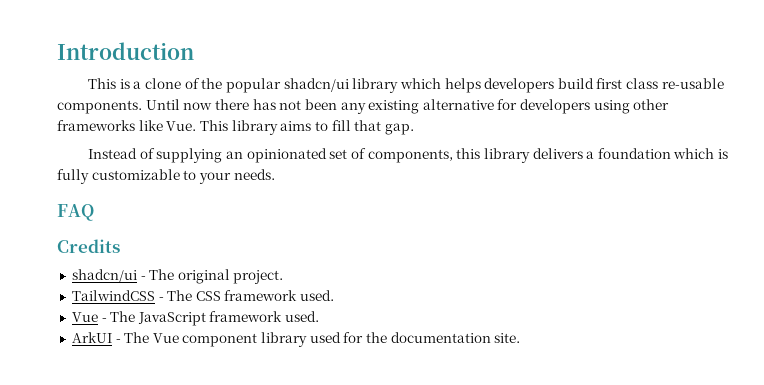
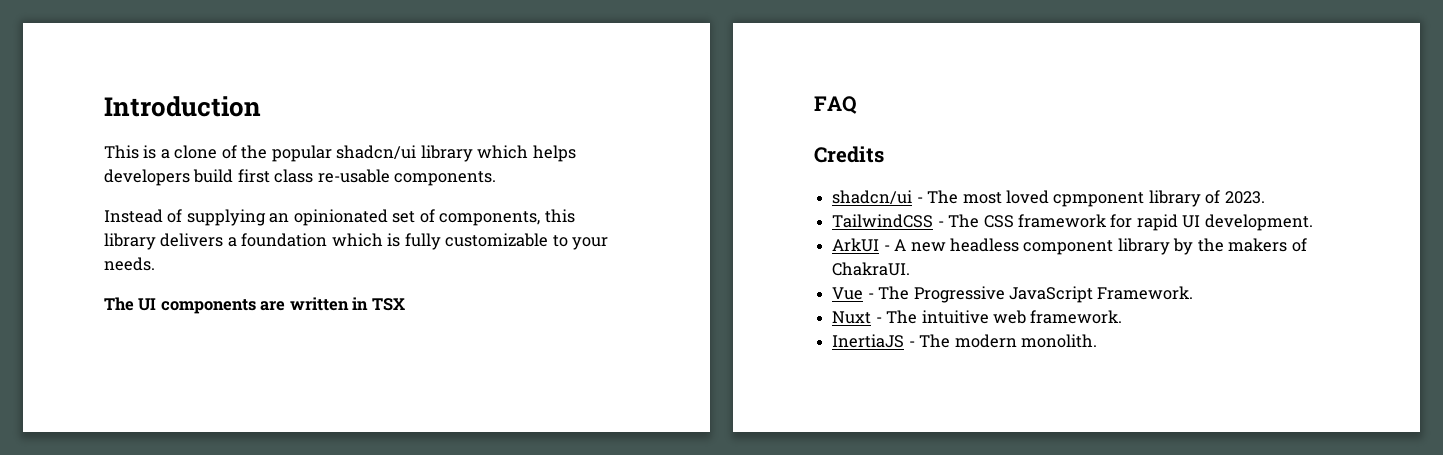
- Until now there has not been any existing alternative for developers using other frameworks like Vue. This library aims to fill that gap.
+ The UI components are written in TSX
- shadcn/ui - The original project.
+ shadcn/ui - The most loved cpmponent library of 2023.
- TailwindCSS - The CSS framework used.
- Vue - The JavaScript framework used.
- ArkUI - The Vue component library used for the documentation site.
+ TailwindCSS - The CSS framework for rapid UI development.
+ ArkUI - A new headless component library by the makers of ChakraUI.
+ Vue - The Progressive JavaScript Framework.
+ Nuxt - The intuitive web framework.
+ InertiaJS - The modern monolith.

